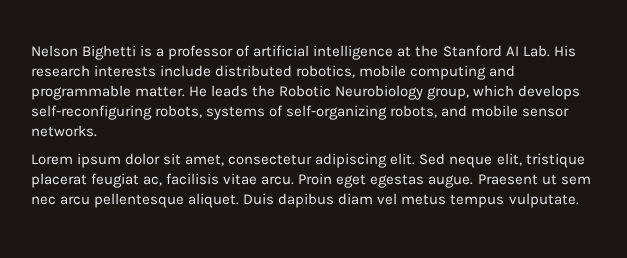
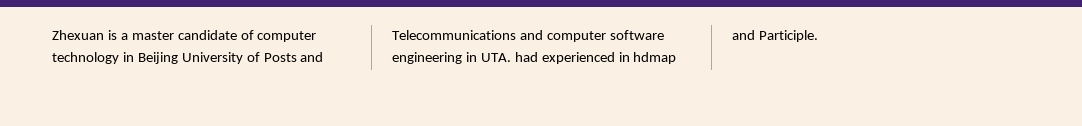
- Nelson Bighetti is a professor of artificial intelligence at the Stanford AI Lab. His research interests include distributed robotics, mobile computing and programmable matter. He leads the Robotic Neurobiology group, which develops self-reconfiguring robots, systems of self-organizing robots, and mobile sensor networks.
- Lorem ipsum dolor sit amet, consectetur adipiscing elit. Sed neque elit, tristique placerat feugiat ac, facilisis vitae arcu. Proin eget egestas augue. Praesent ut sem nec arcu pellentesque aliquet. Duis dapibus diam vel metus tempus vulputate.
+ Zhexuan is a master candidate of computer technology in Beijing University of Posts and Telecommunications and computer software engineering in UTA. had experienced in hdmap and Participle.

